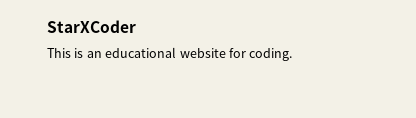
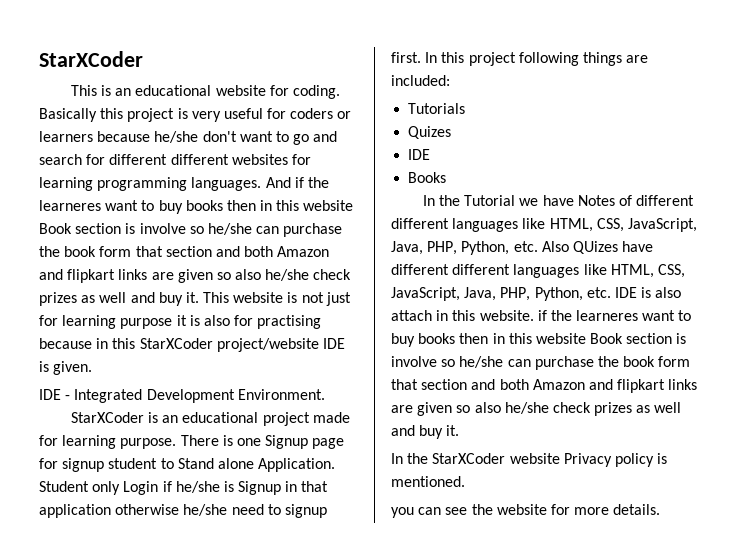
+ Basically this project is very useful for coders or learners because he/she don't want to go and search for different different websites for learning programming languages. And if the learneres want to buy books then in this website Book section is involve so he/she can purchase the book form that section and both Amazon and flipkart links are given so also he/she check prizes as well and buy it. This website is not just for learning purpose it is also for practising because in this StarXCoder project/website IDE is given.
+ IDE - Integrated Development Environment.
+ StarXCoder is an educational project made for learning purpose. There is one Signup page for signup student to Stand alone Application. Student only Login if he/she is Signup in that application otherwise he/she need to signup first. In this project following things are included:
+ Tutorials
+ Quizes
+ IDE
+ Books
+ In the Tutorial we have Notes of different different languages like HTML, CSS, JavaScript, Java, PHP, Python, etc. Also QUizes have different different languages like HTML, CSS, JavaScript, Java, PHP, Python, etc. IDE is also attach in this website. if the learneres want to buy books then in this website Book section is involve so he/she can purchase the book form that section and both Amazon and flipkart links are given so also he/she check prizes as well and buy it.
+ In the StarXCoder website Privacy policy is mentioned.
+ you can see the website for more details.

